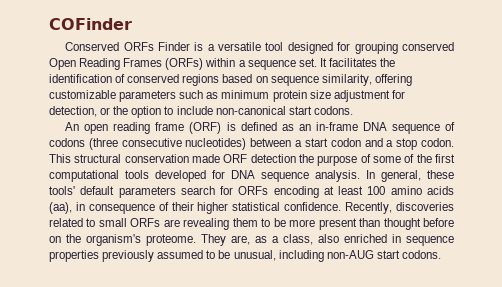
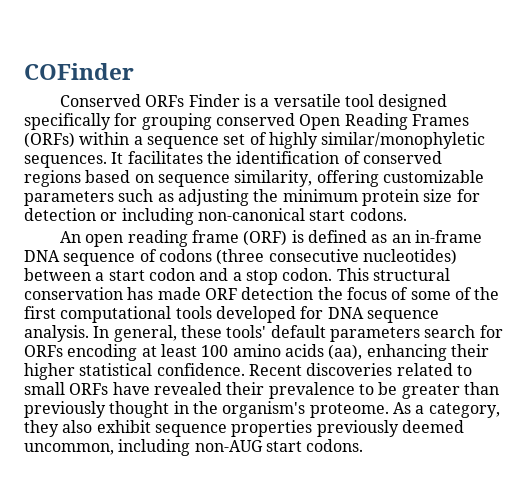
- Conserved ORFs Finder is a versatile tool designed for grouping conserved Open Reading Frames (ORFs) within a sequence set.
+ Conserved ORFs Finder is a versatile tool designed specifically for grouping conserved Open Reading Frames (ORFs) within a sequence set of highly similar/monophyletic sequences.
- It facilitates the identification of conserved regions based on sequence similarity, offering customizable parameters such as minimum protein size adjustment for detection, or the option to include non-canonical start codons.
+ It facilitates the identification of conserved regions based on sequence similarity, offering customizable parameters such as adjusting the minimum protein size for detection or including non-canonical start codons.
- This structural conservation made ORF detection the purpose of some of the first computational tools developed for DNA sequence analysis.
+ This structural conservation has made ORF detection the focus of some of the first computational tools developed for DNA sequence analysis.
- In general, these tools' default parameters search for ORFs encoding at least 100 amino acids (aa), in consequence of their higher statistical confidence.
+ In general, these tools' default parameters search for ORFs encoding at least 100 amino acids (aa), enhancing their higher statistical confidence.
- Recently, discoveries related to small ORFs are revealing them to be more present than thought before on the organism's proteome. They are, as a class, also enriched in sequence properties previously assumed to be unusual, including non-AUG start codons.
+ Recent discoveries related to small ORFs have revealed their prevalence to be greater than previously thought in the organism's proteome. As a category, they also exhibit sequence properties previously deemed uncommon, including non-AUG start codons.

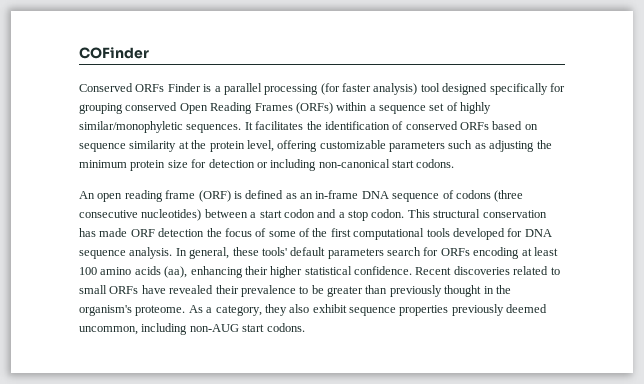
- Conserved ORFs Finder is a versatile tool designed specifically for grouping conserved Open Reading Frames (ORFs) within a sequence set of highly similar/monophyletic sequences.
+ Conserved ORFs Finder is a parallel processing (for faster analysis) tool designed specifically for grouping conserved Open Reading Frames (ORFs) within a sequence set of highly similar/monophyletic sequences.
- It facilitates the identification of conserved regions based on sequence similarity, offering customizable parameters such as adjusting the minimum protein size for detection or including non-canonical start codons.
+ It facilitates the identification of conserved ORFs based on sequence similarity at the protein level, offering customizable parameters such as adjusting the minimum protein size for detection or including non-canonical start codons.

